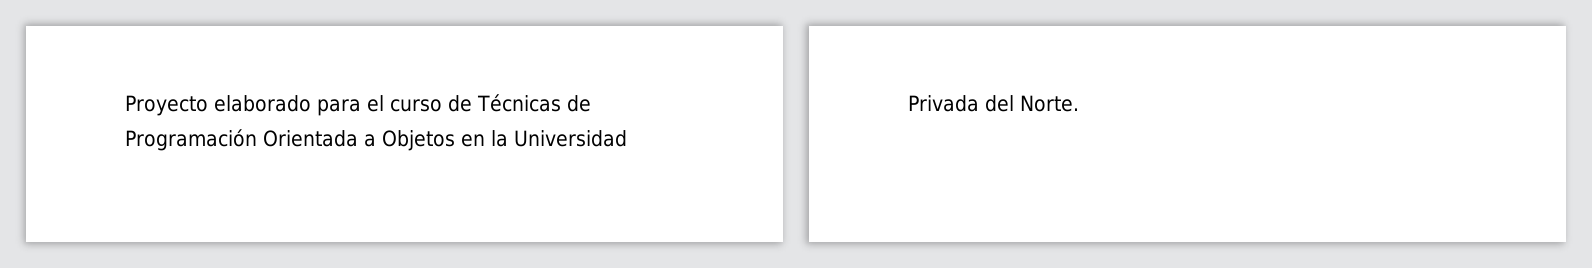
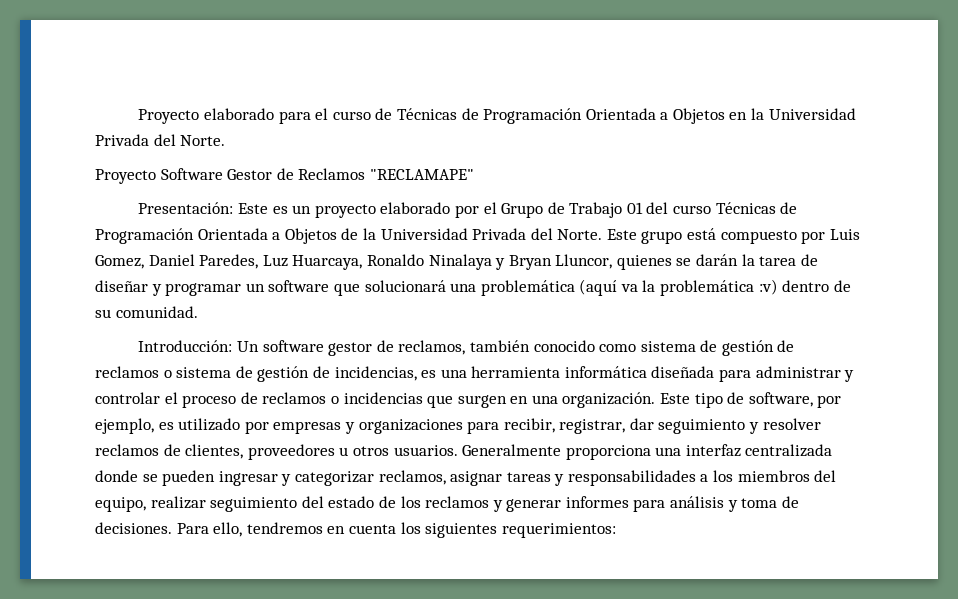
+ Proyecto Software Gestor de Reclamos "RECLAMAPE"
+ Presentación: Este es un proyecto elaborado por el Grupo de Trabajo 01 del curso Técnicas de Programación Orientada a Objetos de la Universidad Privada del Norte. Este grupo está compuesto por Luis Gomez, Daniel Paredes, Luz Huarcaya, Ronaldo Ninalaya y Bryan Lluncor, quienes se darán la tarea de diseñar y programar un software que solucionará una problemática (aquí va la problemática :v) dentro de su comunidad.
+ Introducción: Un software gestor de reclamos, también conocido como sistema de gestión de reclamos o sistema de gestión de incidencias, es una herramienta informática diseñada para administrar y controlar el proceso de reclamos o incidencias que surgen en una organización. Este tipo de software, por ejemplo, es utilizado por empresas y organizaciones para recibir, registrar, dar seguimiento y resolver reclamos de clientes, proveedores u otros usuarios. Generalmente proporciona una interfaz centralizada donde se pueden ingresar y categorizar reclamos, asignar tareas y responsabilidades a los miembros del equipo, realizar seguimiento del estado de los reclamos y generar informes para análisis y toma de decisiones. Para ello, tendremos en cuenta los siguientes requerimientos:

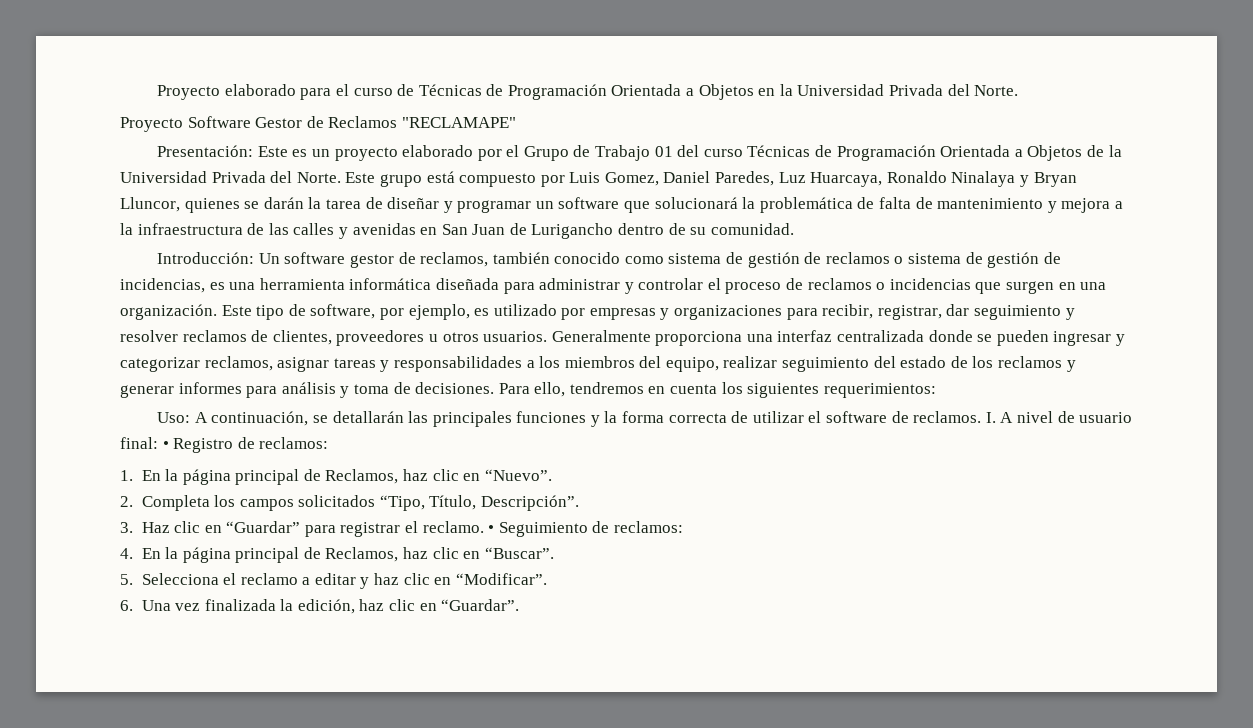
- Este grupo está compuesto por Luis Gomez, Daniel Paredes, Luz Huarcaya, Ronaldo Ninalaya y Bryan Lluncor, quienes se darán la tarea de diseñar y programar un software que solucionará una problemática (aquí va la problemática :v) dentro de su comunidad.
+ Este grupo está compuesto por Luis Gomez, Daniel Paredes, Luz Huarcaya, Ronaldo Ninalaya y Bryan Lluncor, quienes se darán la tarea de diseñar y programar un software que solucionará la problemática de falta de mantenimiento y mejora a la infraestructura de las calles y avenidas en San Juan de Lurigancho dentro de su comunidad.
+ Uso: A continuación, se detallarán las principales funciones y la forma correcta de utilizar el software de reclamos. I. A nivel de usuario final: • Registro de reclamos:
+ 1. En la página principal de Reclamos, haz clic en “Nuevo”.
+ 2. Completa los campos solicitados “Tipo, Título, Descripción”.
+ 3. Haz clic en “Guardar” para registrar el reclamo. • Seguimiento de reclamos:
+ 4. En la página principal de Reclamos, haz clic en “Buscar”.
+ 5. Selecciona el reclamo a editar y haz clic en “Modificar”.
+ 6. Una vez finalizada la edición, haz clic en “Guardar”.

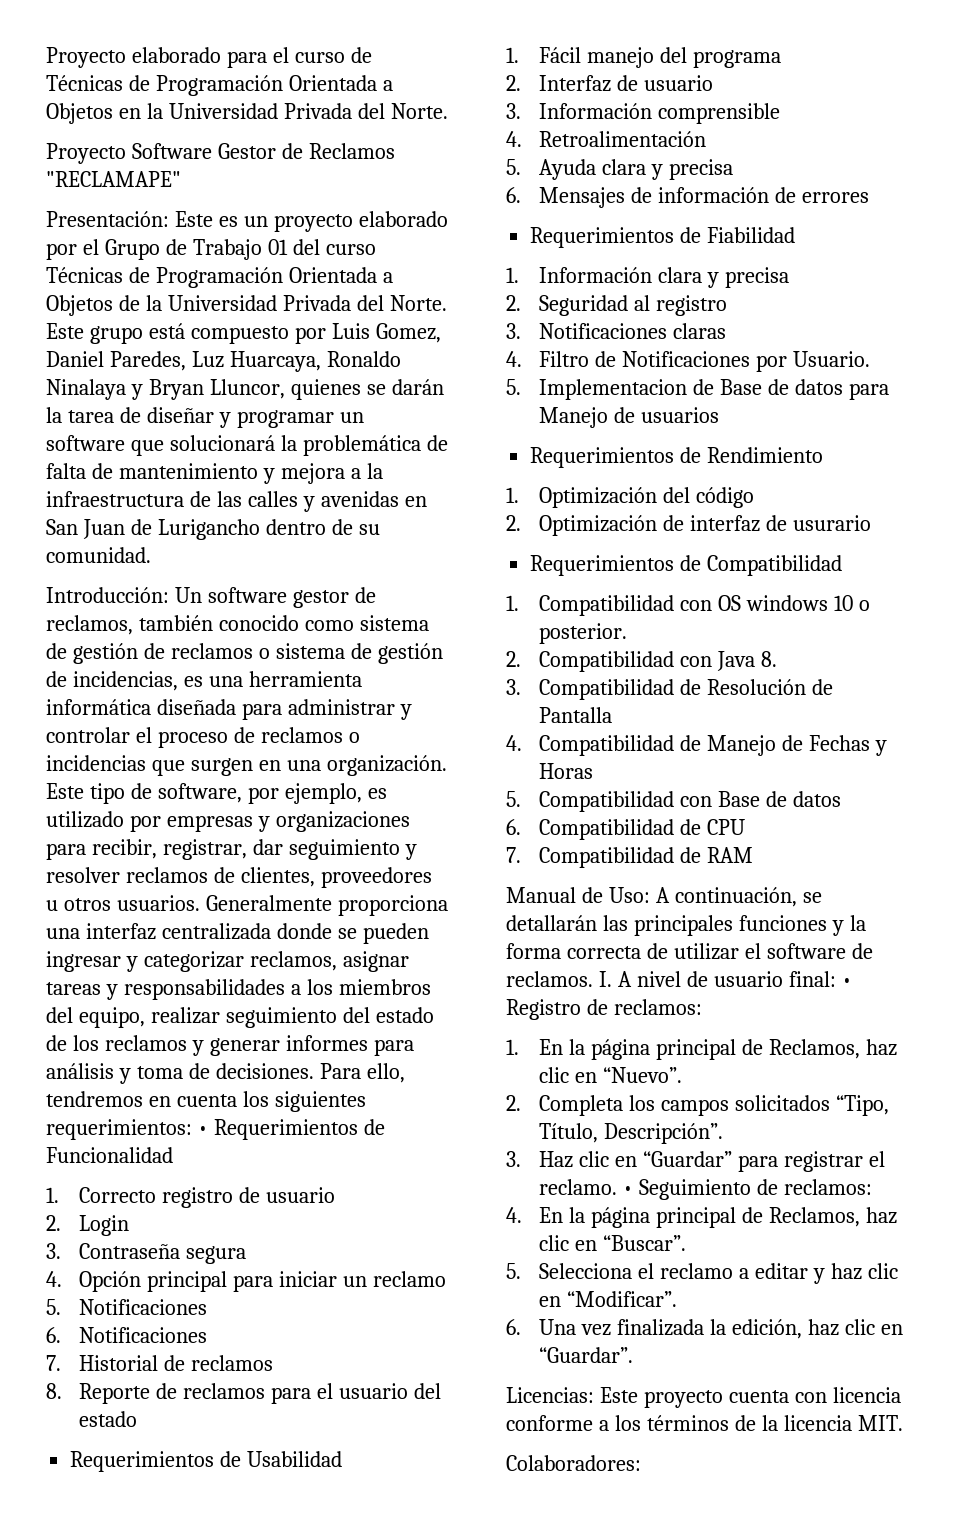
- Para ello, tendremos en cuenta los siguientes requerimientos:
- Uso: A continuación, se detallarán las principales funciones y la forma correcta de utilizar el software de reclamos.
+ Para ello, tendremos en cuenta los siguientes requerimientos: • Requerimientos de Funcionalidad
+ 1. Correcto registro de usuario
+ 2. Login
+ 3. Contraseña segura
+ 4. Opción principal para iniciar un reclamo
+ 5. Notificaciones
+ 6. Notificaciones
+ 7. Historial de reclamos
+ 8. Reporte de reclamos para el usuario del estado
+ Requerimientos de Usabilidad
+ 1. Fácil manejo del programa
+ 2. Interfaz de usuario
+ 3. Información comprensible
+ 4. Retroalimentación
+ 5. Ayuda clara y precisa
+ 6. Mensajes de información de errores
+ Requerimientos de Fiabilidad
+ 1. Información clara y precisa
+ 2. Seguridad al registro
+ 3. Notificaciones claras
+ 4. Filtro de Notificaciones por Usuario.
+ 5. Implementacion de Base de datos para Manejo de usuarios
+ Requerimientos de Rendimiento
+ 1. Optimización del código
+ 2. Optimización de interfaz de usurario
+ Requerimientos de Compatibilidad
+ 1. Compatibilidad con OS windows 10 o posterior.
+ 2. Compatibilidad con Java 8.
+ 3. Compatibilidad de Resolución de Pantalla
+ 4. Compatibilidad de Manejo de Fechas y Horas
+ 5. Compatibilidad con Base de datos
+ 6. Compatibilidad de CPU
+ 7. Compatibilidad de RAM
+ Manual de Uso: A continuación, se detallarán las principales funciones y la forma correcta de utilizar el software de reclamos.
+ Licencias: Este proyecto cuenta con licencia conforme a los términos de la licencia MIT.
+ Colaboradores:

